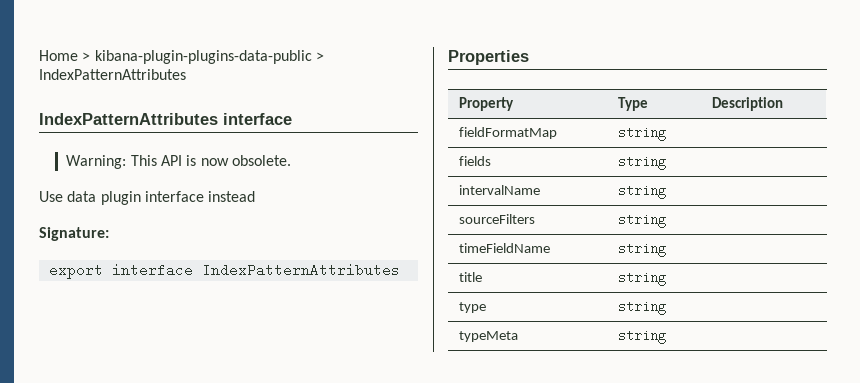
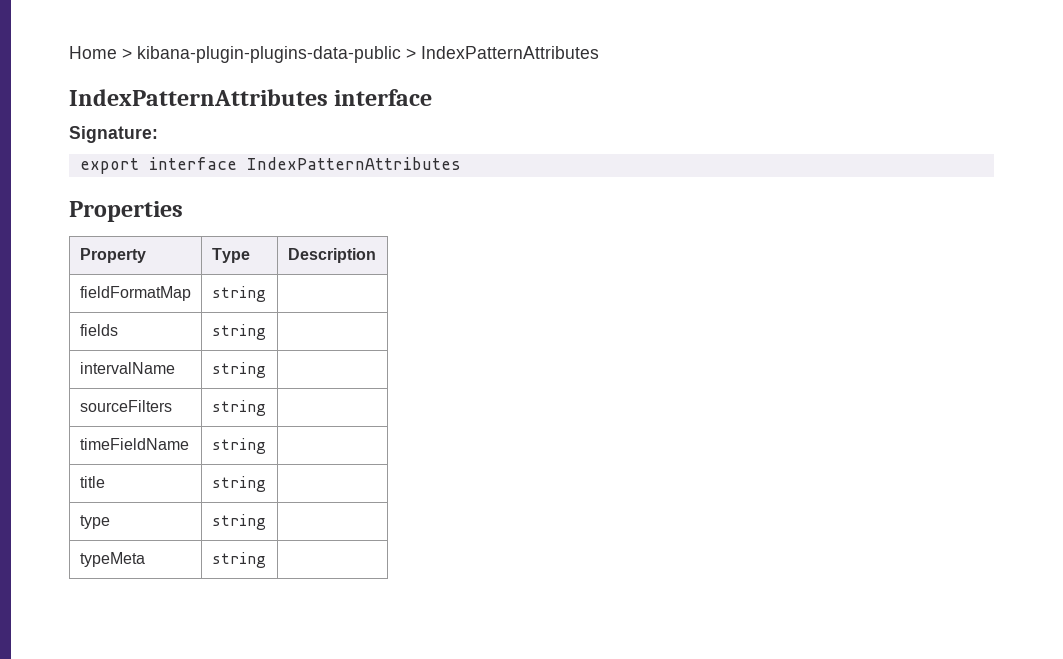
- Warning: This API is now obsolete.
- Use data plugin interface instead

